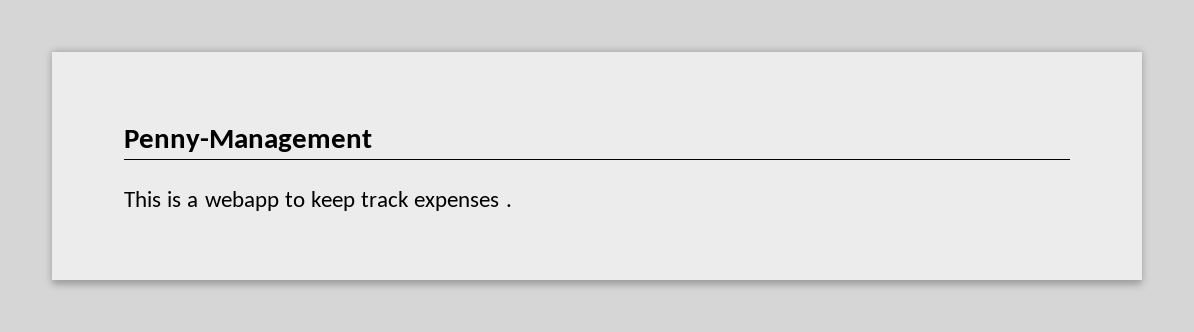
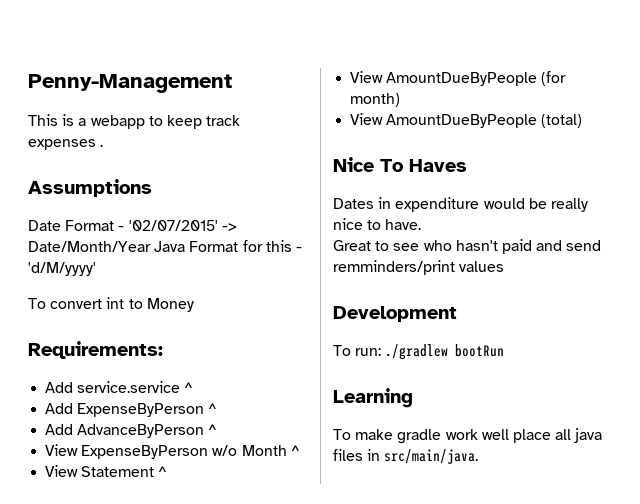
+ Assumptions
+ Date Format - '02/07/2015' -> Date/Month/Year Java Format for this - 'd/M/yyyy'
+ To convert int to Money
+ Requirements:
+ Add service.service ^
+ Add ExpenseByPerson ^
+ Add AdvanceByPerson ^
+ View ExpenseByPerson w/o Month ^
+ View Statement ^
+ View AmountDueByPeople (for month)
+ View AmountDueByPeople (total)
+ Nice To Haves
+ Dates in expenditure would be really nice to have.
+ Great to see who hasn't paid and send remminders/print values
+ Development
+ To run: ./gradlew bootRun
+ Learning
+ To make gradle work well place all java files in src/main/java.

